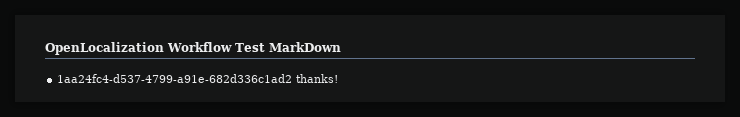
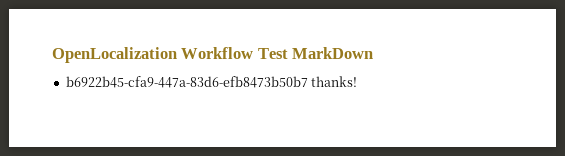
- 1aa24fc4-d537-4799-a91e-682d336c1ad2 thanks!
+ b6922b45-cfa9-447a-83d6-efb8473b50b7 thanks!

